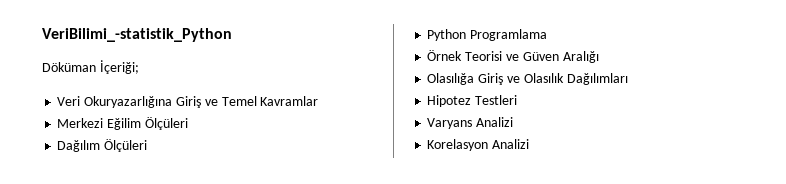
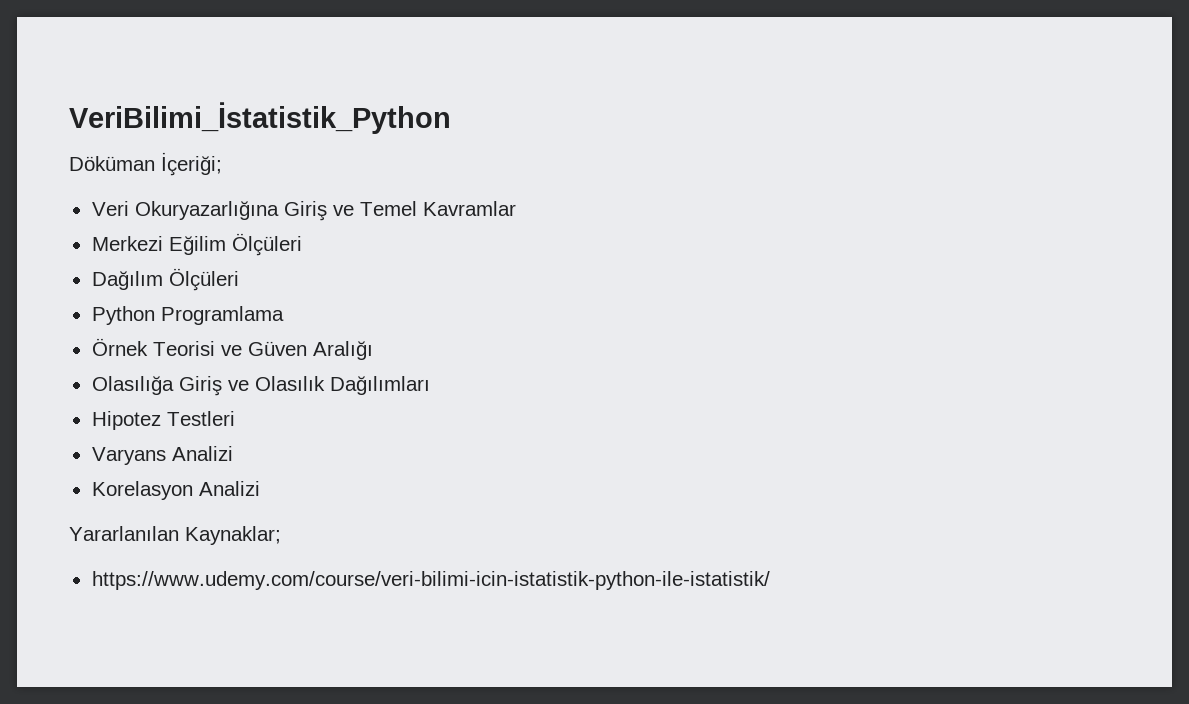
- VeriBilimi_-statistik_Python
+ VeriBilimi_İstatistik_Python
+ Yararlanılan Kaynaklar;
+ https://www.udemy.com/course/veri-bilimi-icin-istatistik-python-ile-istatistik/

